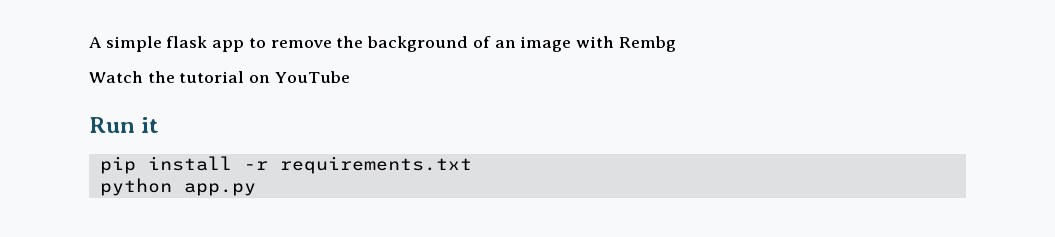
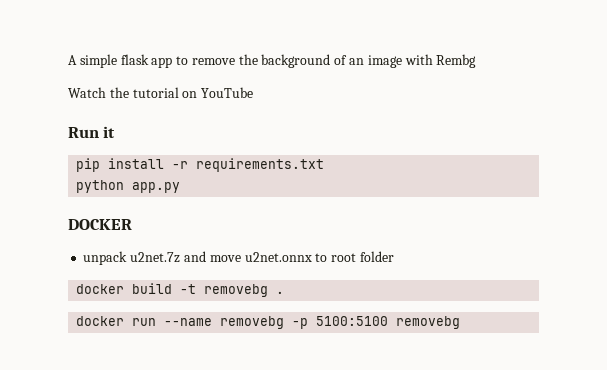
+ DOCKER
+ unpack u2net.7z and move u2net.onnx to root folder
+ docker build -t removebg .
+ docker run --name removebg -p 5100:5100 removebg

